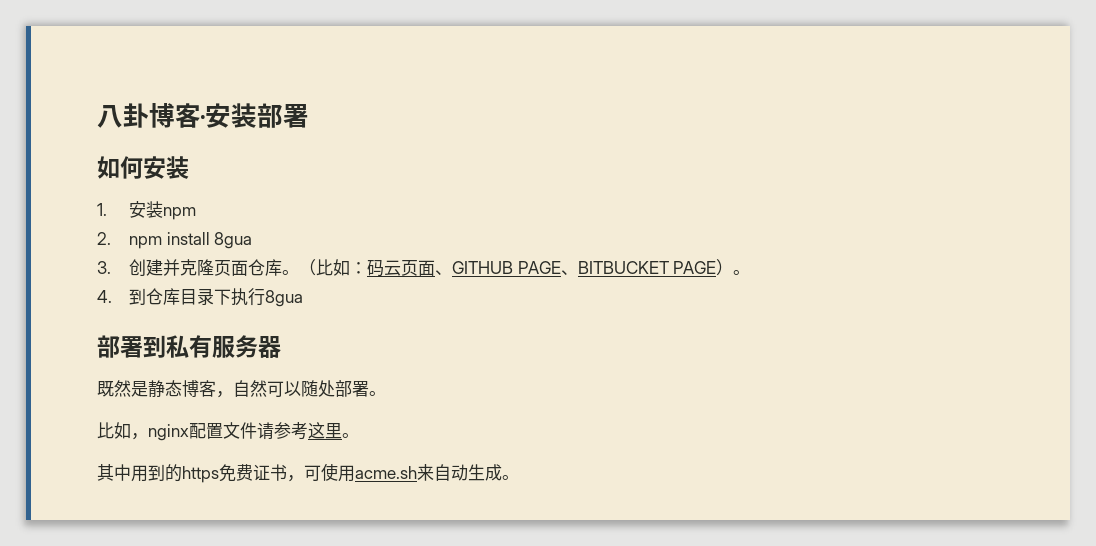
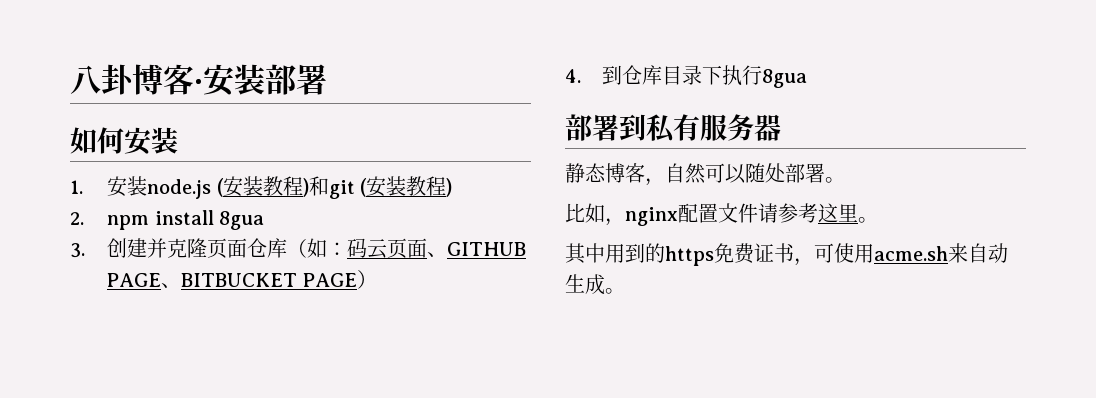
- 1.安装npm
+ 1.安装node.js (安装教程)和git (安装教程)
- 3.创建并克隆页面仓库。（比如：码云页面、GITHUB PAGE、BITBUCKET PAGE）。
+ 3.创建并克隆页面仓库（如：码云页面、GITHUB PAGE、BITBUCKET PAGE）
- 既然是静态博客，自然可以随处部署。
+ 静态博客，自然可以随处部署。

